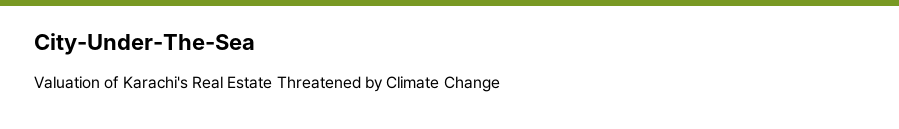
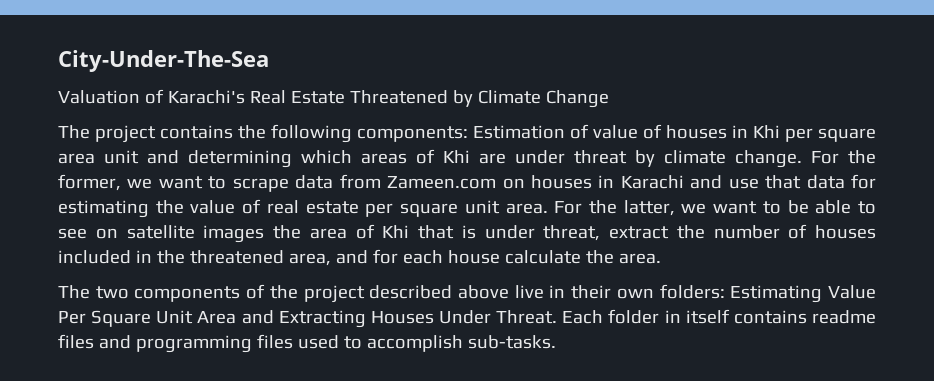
+ The project contains the following components: Estimation of value of houses in Khi per square area unit and determining which areas of Khi are under threat by climate change. For the former, we want to scrape data from Zameen.com on houses in Karachi and use that data for estimating the value of real estate per square unit area. For the latter, we want to be able to see on satellite images the area of Khi that is under threat, extract the number of houses included in the threatened area, and for each house calculate the area.
+ The two components of the project described above live in their own folders: Estimating Value Per Square Unit Area and Extracting Houses Under Threat. Each folder in itself contains readme files and programming files used to accomplish sub-tasks.

